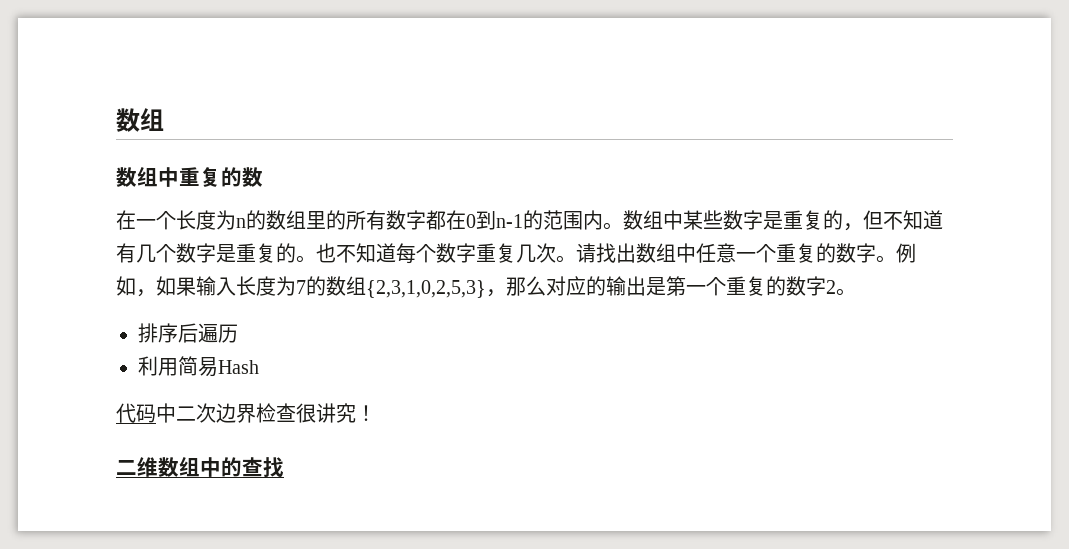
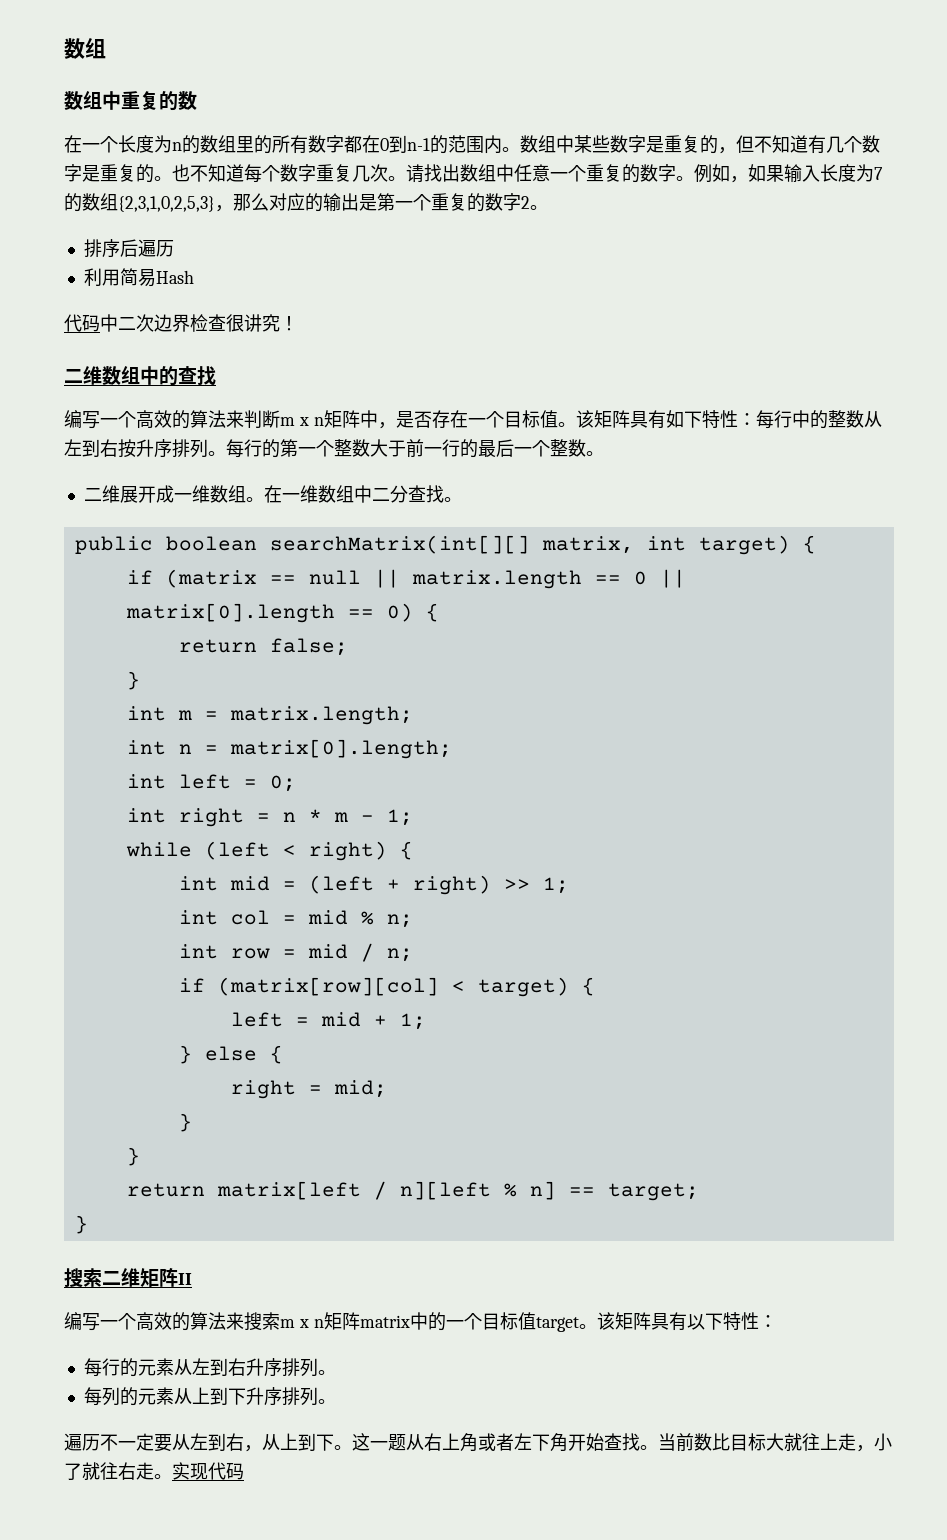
+ 编写一个高效的算法来判断m x n矩阵中，是否存在一个目标值。该矩阵具有如下特性：每行中的整数从左到右按升序排列。每行的第一个整数大于前一行的最后一个整数。
+ 二维展开成一维数组。在一维数组中二分查找。
+ public boolean searchMatrix(int[][] matrix, int target) {
+ if (matrix == null || matrix.length == 0 || matrix[0].length == 0) {
+ return false;
+ }
+ int m = matrix.length;
+ int n = matrix[0].length;
+ int left = 0;
+ int right = n * m - 1;
+ while (left < right) {
+ int mid = (left + right) >> 1;
+ int col = mid % n;
+ int row = mid / n;
+ if (matrix[row][col] < target) {
+ left = mid + 1;
+ } else {
+ right = mid;
+ }
+ }
+ return matrix[left / n][left % n] == target;
+ }
+ 搜索二维矩阵II
+ 编写一个高效的算法来搜索m x n矩阵matrix中的一个目标值target。该矩阵具有以下特性：
+ 每行的元素从左到右升序排列。
+ 每列的元素从上到下升序排列。
+ 遍历不一定要从左到右，从上到下。这一题从右上角或者左下角开始查找。当前数比目标大就往上走，小了就往右走。实现代码

